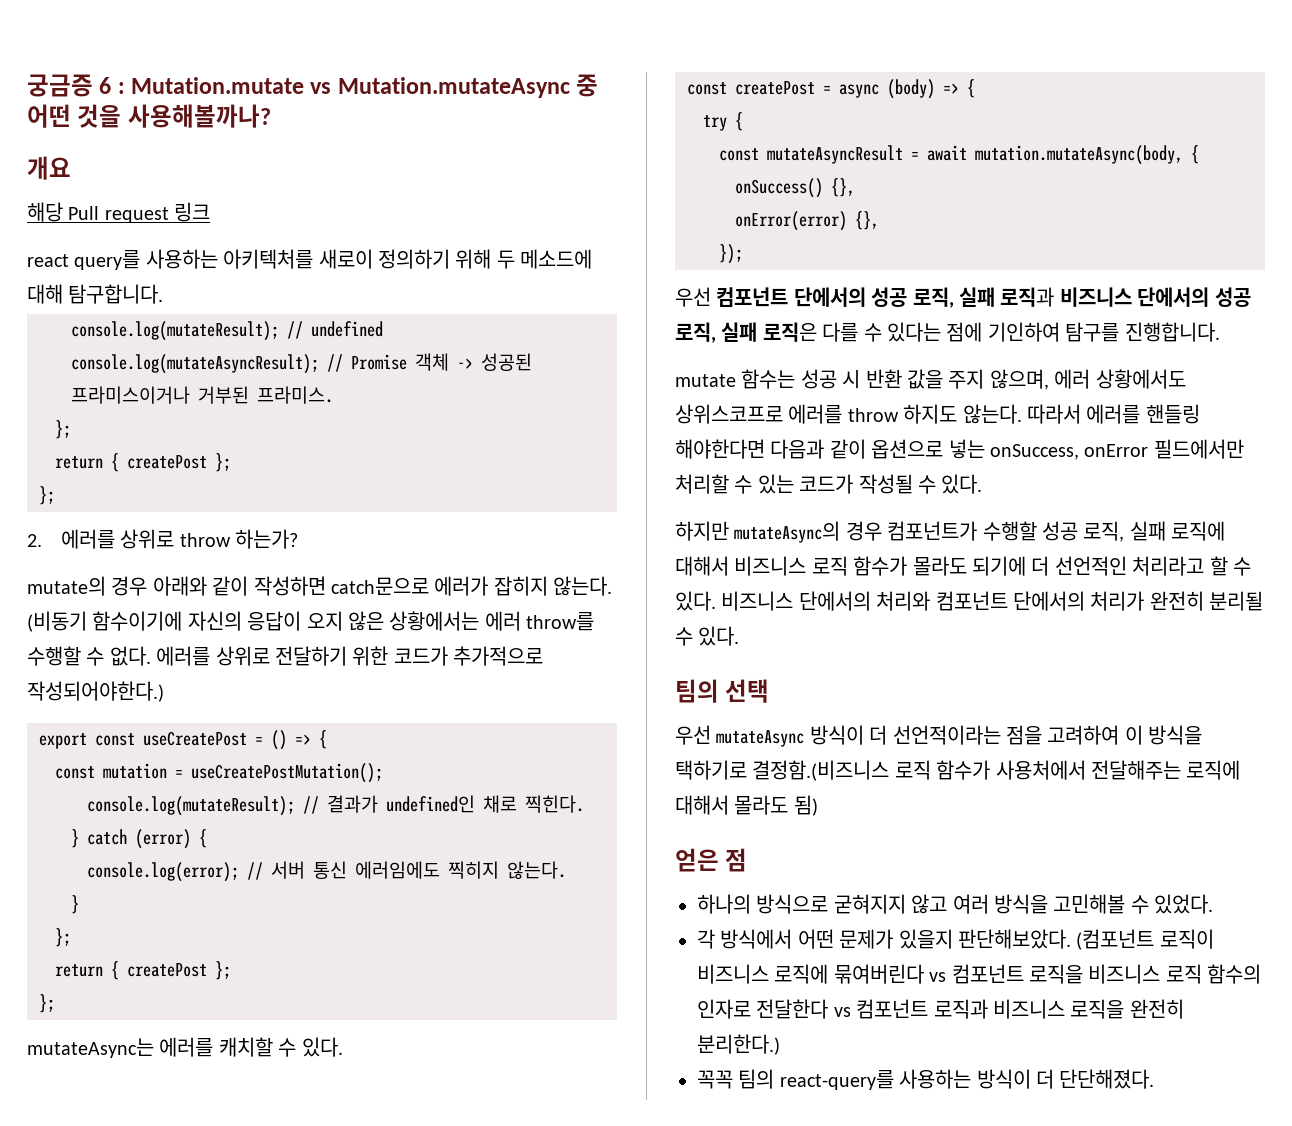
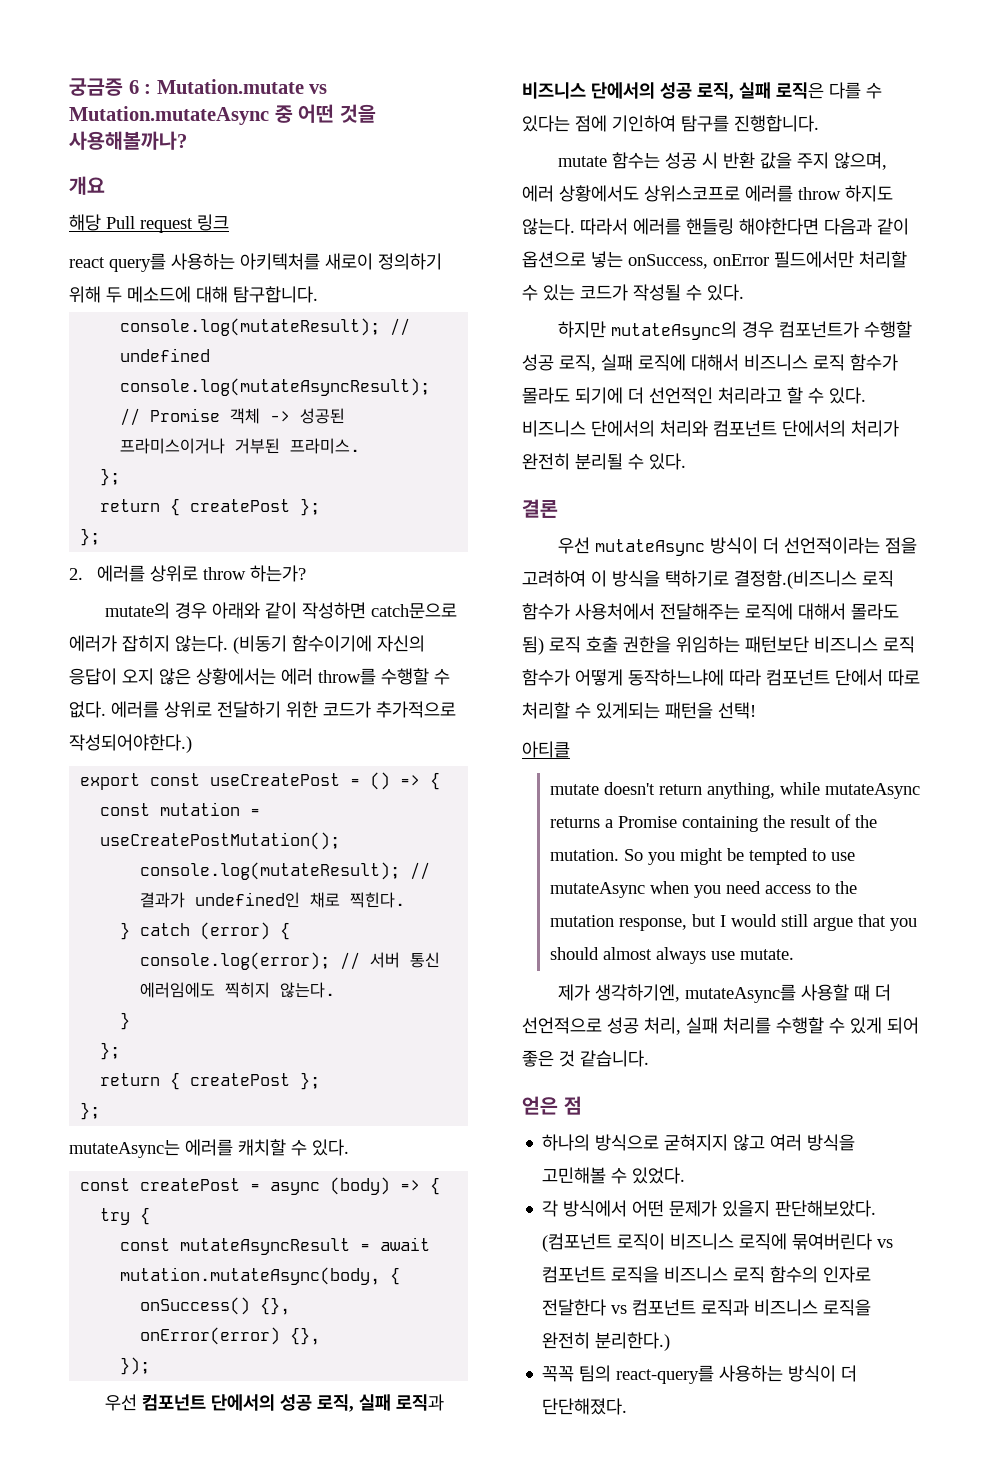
- 팀의 선택
+ 결론
- 우선 mutateAsync 방식이 더 선언적이라는 점을 고려하여 이 방식을 택하기로 결정함.(비즈니스 로직 함수가 사용처에서 전달해주는 로직에 대해서 몰라도 됨)
+ 우선 mutateAsync 방식이 더 선언적이라는 점을 고려하여 이 방식을 택하기로 결정함.(비즈니스 로직 함수가 사용처에서 전달해주는 로직에 대해서 몰라도 됨) 로직 호출 권한을 위임하는 패턴보단 비즈니스 로직 함수가 어떻게 동작하느냐에 따라 컴포넌트 단에서 따로 처리할 수 있게되는 패턴을 선택!
+ 아티클
+ mutate doesn't return anything, while mutateAsync returns a Promise containing the result of the mutation. So you might be tempted to use mutateAsync when you need access to the mutation response, but I would still argue that you should almost always use mutate.
+ 제가 생각하기엔, mutateAsync를 사용할 때 더 선언적으로 성공 처리, 실패 처리를 수행할 수 있게 되어 좋은 것 같습니다.

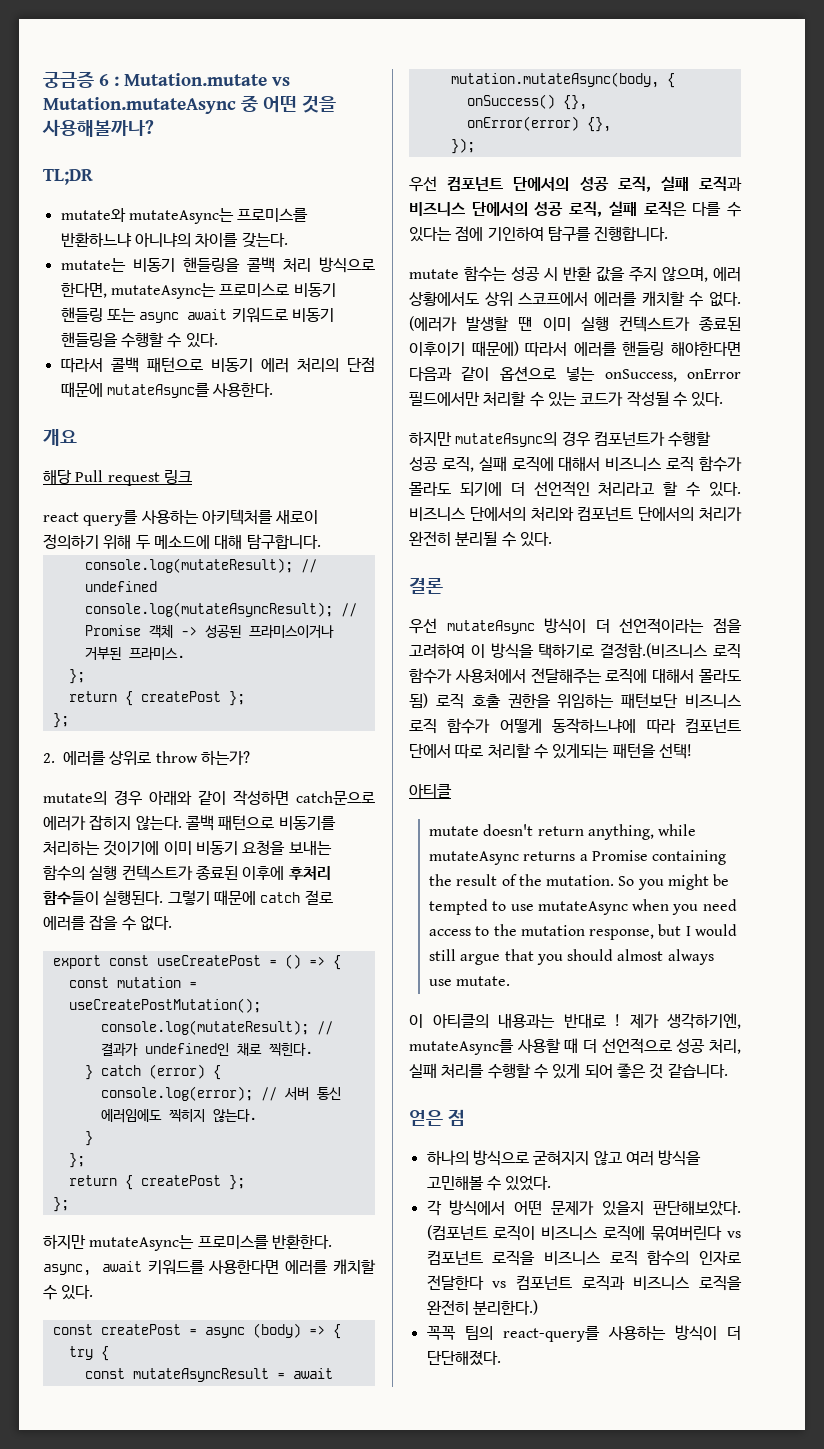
+ TL;DR
+ mutate와 mutateAsync는 프로미스를 반환하느냐 아니냐의 차이를 갖는다.
+ mutate는 비동기 핸들링을 콜백 처리 방식으로 한다면, mutateAsync는 프로미스로 비동기 핸들링 또는 async await 키워드로 비동기 핸들링을 수행할 수 있다.
+ 따라서 콜백 패턴으로 비동기 에러 처리의 단점 때문에 mutateAsync를 사용한다.
- (비동기 함수이기에 자신의 응답이 오지 않은 상황에서는 에러 throw를 수행할 수 없다. 에러를 상위로 전달하기 위한 코드가 추가적으로 작성되어야한다.)
+ 콜백 패턴으로 비동기를 처리하는 것이기에 이미 비동기 요청을 보내는 함수의 실행 컨텍스트가 종료된 이후에 후처리 함수들이 실행된다. 그렇기 때문에 catch 절로 에러를 잡을 수 없다.
- mutateAsync는 에러를 캐치할 수 있다.
+ 하지만 mutateAsync는 프로미스를 반환한다. async, await 키워드를 사용한다면 에러를 캐치할 수 있다.
- mutate 함수는 성공 시 반환 값을 주지 않으며, 에러 상황에서도 상위스코프로 에러를 throw 하지도 않는다. 따라서 에러를 핸들링 해야한다면 다음과 같이 옵션으로 넣는 onSuccess, onError 필드에서만 처리할 수 있는 코드가 작성될 수 있다.
+ mutate 함수는 성공 시 반환 값을 주지 않으며, 에러 상황에서도 상위 스코프에서 에러를 캐치할 수 없다. (에러가 발생할 땐 이미 실행 컨텍스트가 종료된 이후이기 때문에) 따라서 에러를 핸들링 해야한다면 다음과 같이 옵션으로 넣는 onSuccess, onError 필드에서만 처리할 수 있는 코드가 작성될 수 있다.
+ 이 아티클의 내용과는 반대로 !

